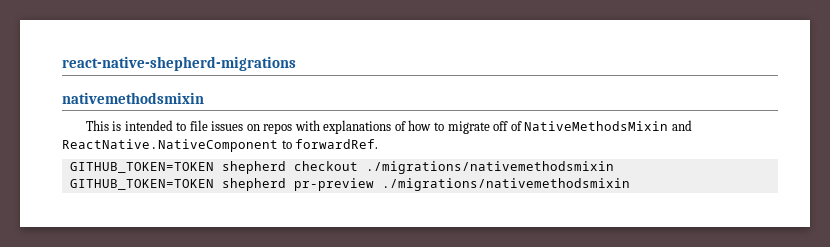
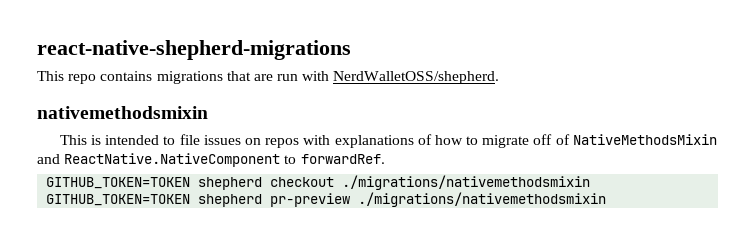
+ This repo contains migrations that are run with NerdWalletOSS/shepherd.

